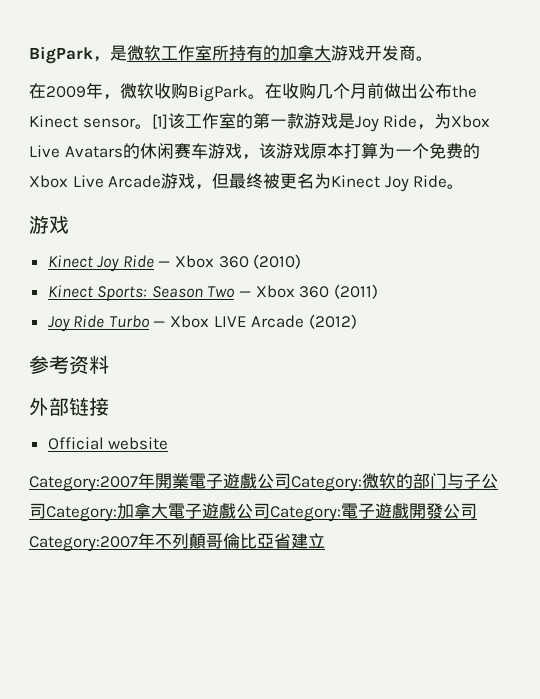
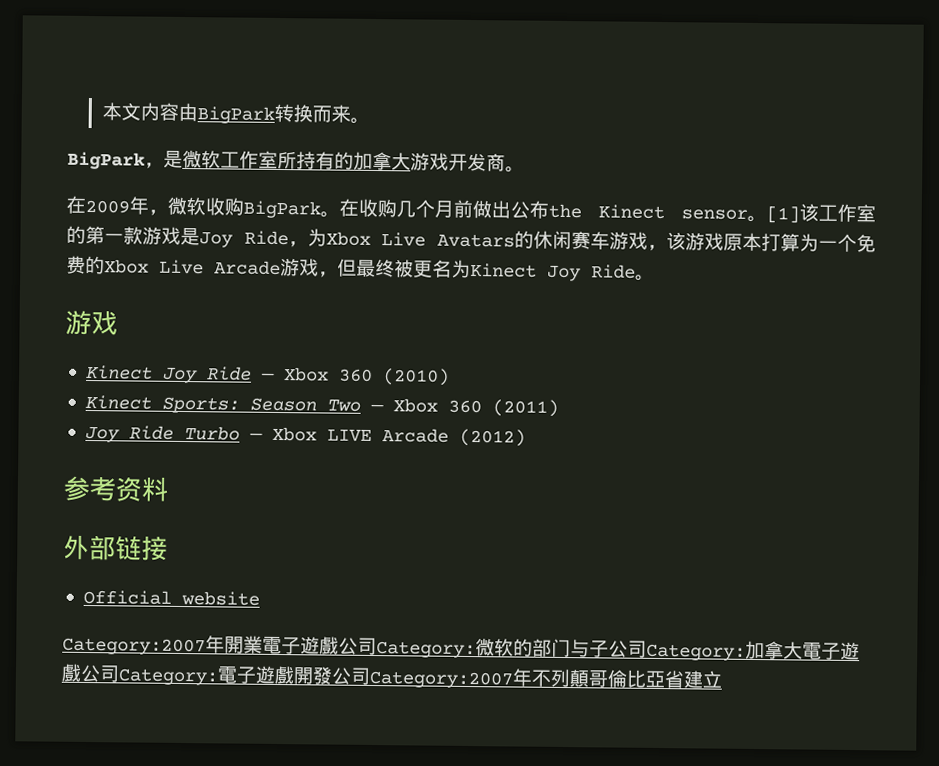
+ 本文内容由BigPark转换而来。

